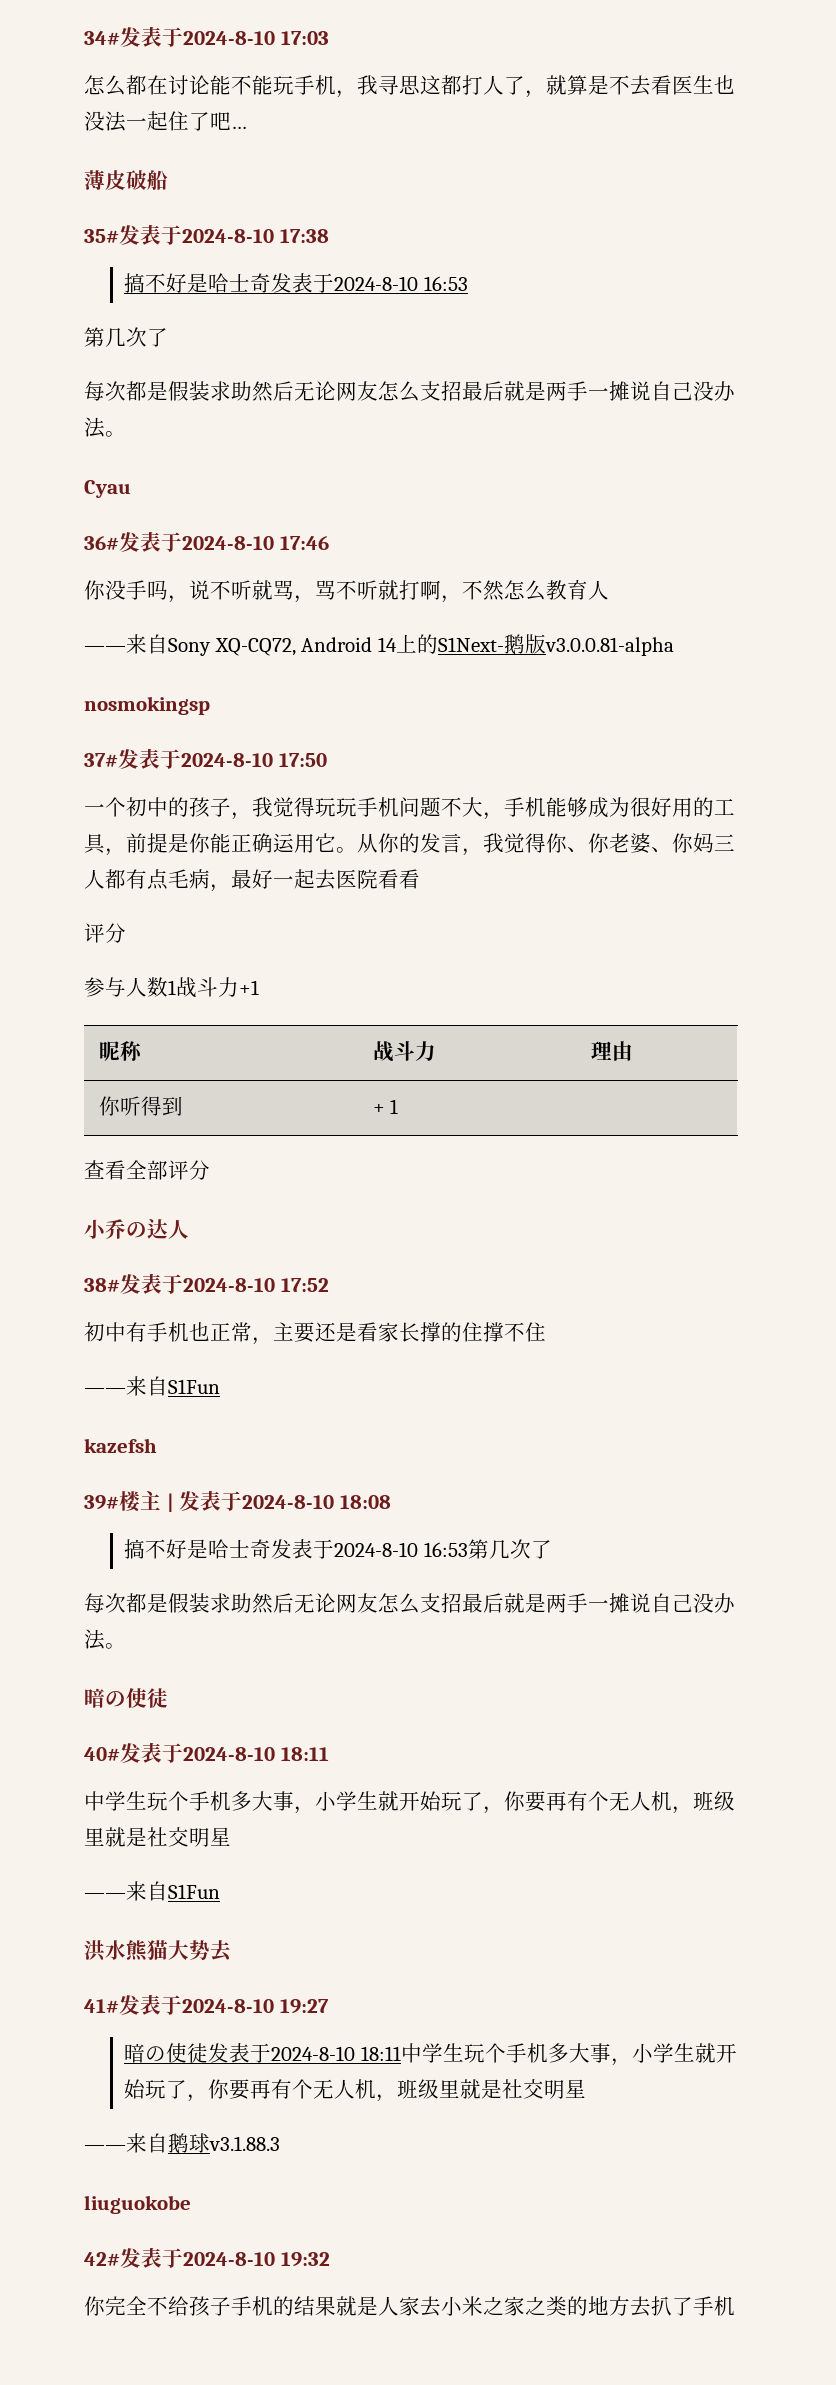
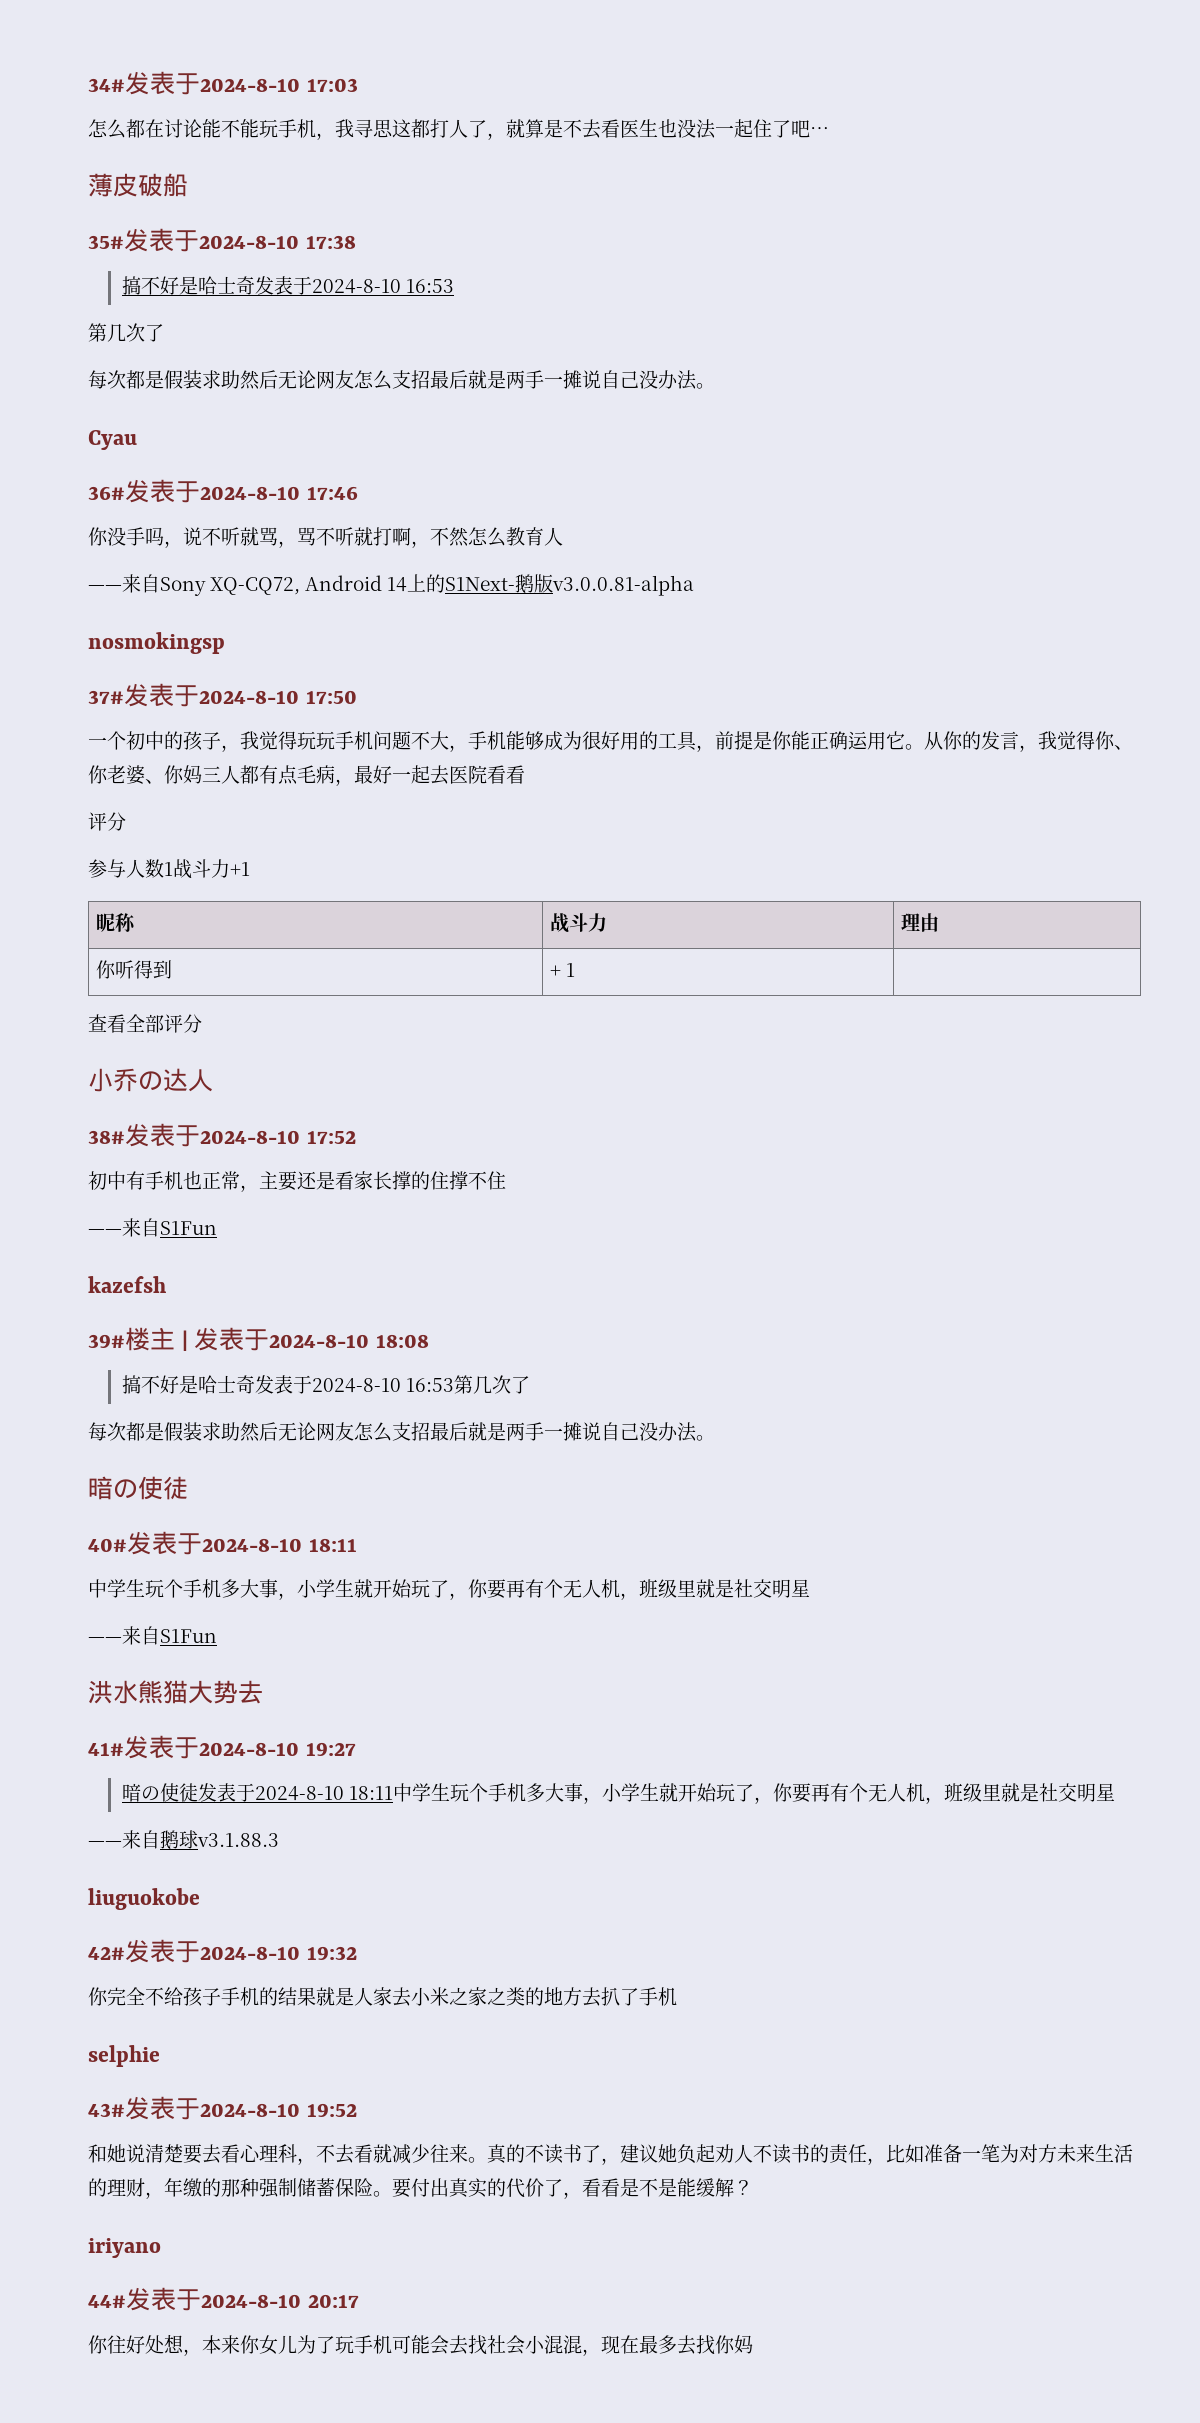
+ selphie
+ 43#发表于2024-8-10 19:52
+ 和她说清楚要去看心理科，不去看就减少往来。真的不读书了，建议她负起劝人不读书的责任，比如准备一笔为对方未来生活的理财，年缴的那种强制储蓄保险。要付出真实的代价了，看看是不是能缓解？
+ iriyano
+ 44#发表于2024-8-10 20:17
+ 你往好处想，本来你女儿为了玩手机可能会去找社会小混混，现在最多去找你妈

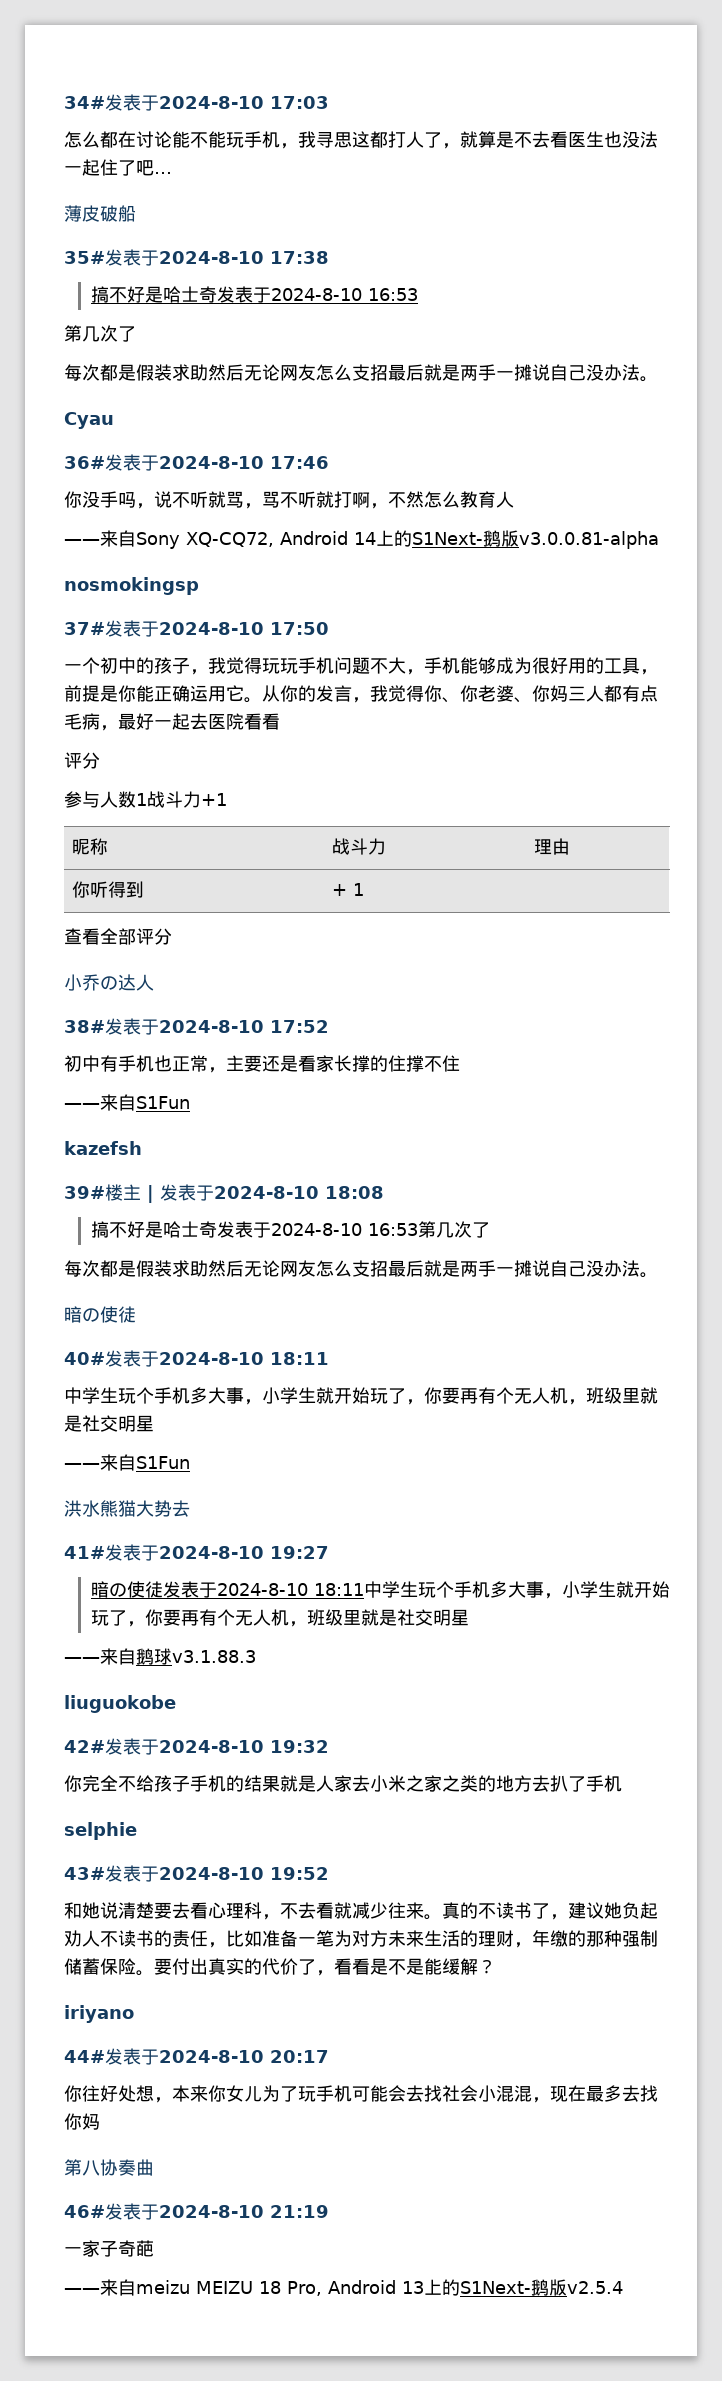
+ 第八协奏曲
+ 46#发表于2024-8-10 21:19
+ 一家子奇葩
+ ——来自meizu MEIZU 18 Pro, Android 13上的S1Next-鹅版v2.5.4

